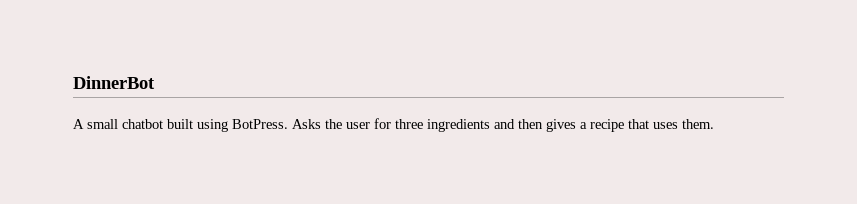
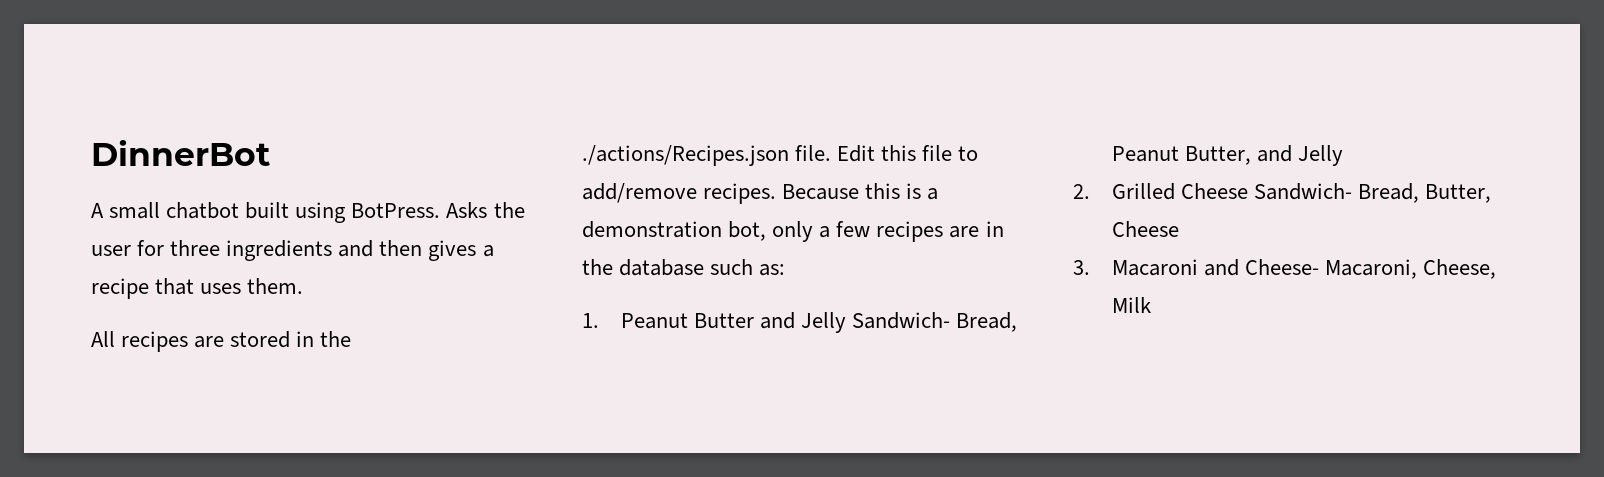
+ All recipes are stored in the ./actions/Recipes.json file. Edit this file to add/remove recipes. Because this is a demonstration bot, only a few recipes are in the database such as:
+ 1. Peanut Butter and Jelly Sandwich- Bread, Peanut Butter, and Jelly
+ 2. Grilled Cheese Sandwich- Bread, Butter, Cheese
+ 3. Macaroni and Cheese- Macaroni, Cheese, Milk

